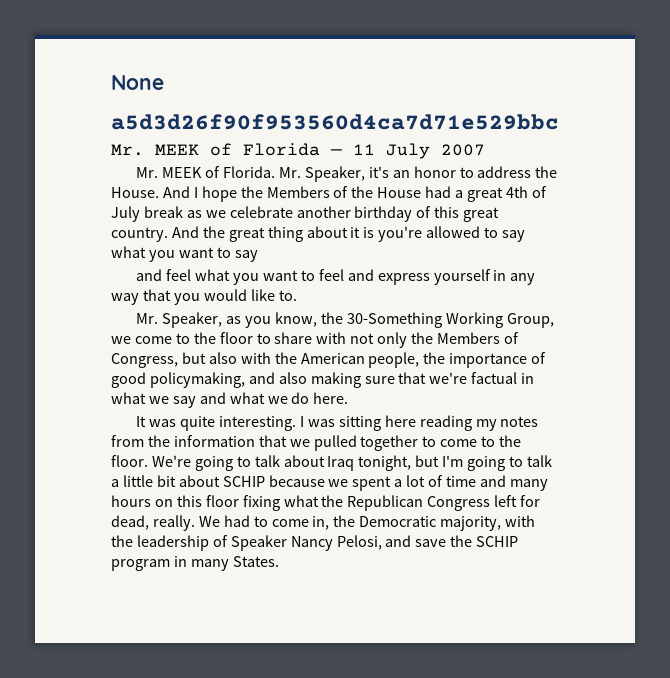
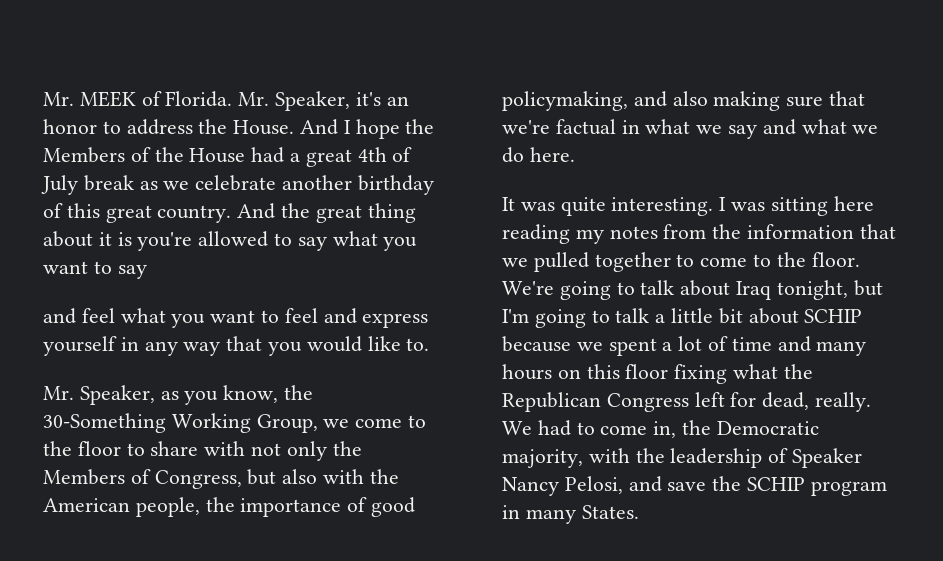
- None
- a5d3d26f90f953560d4ca7d71e529bbc
- Mr. MEEK of Florida — 11 July 2007

